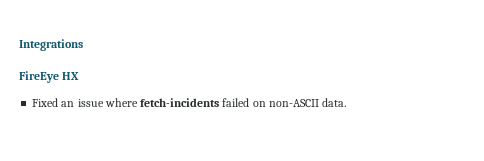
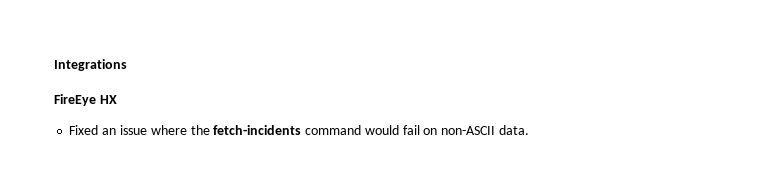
- Fixed an issue where fetch-incidents failed on non-ASCII data.
+ Fixed an issue where the fetch-incidents command would fail on non-ASCII data.

